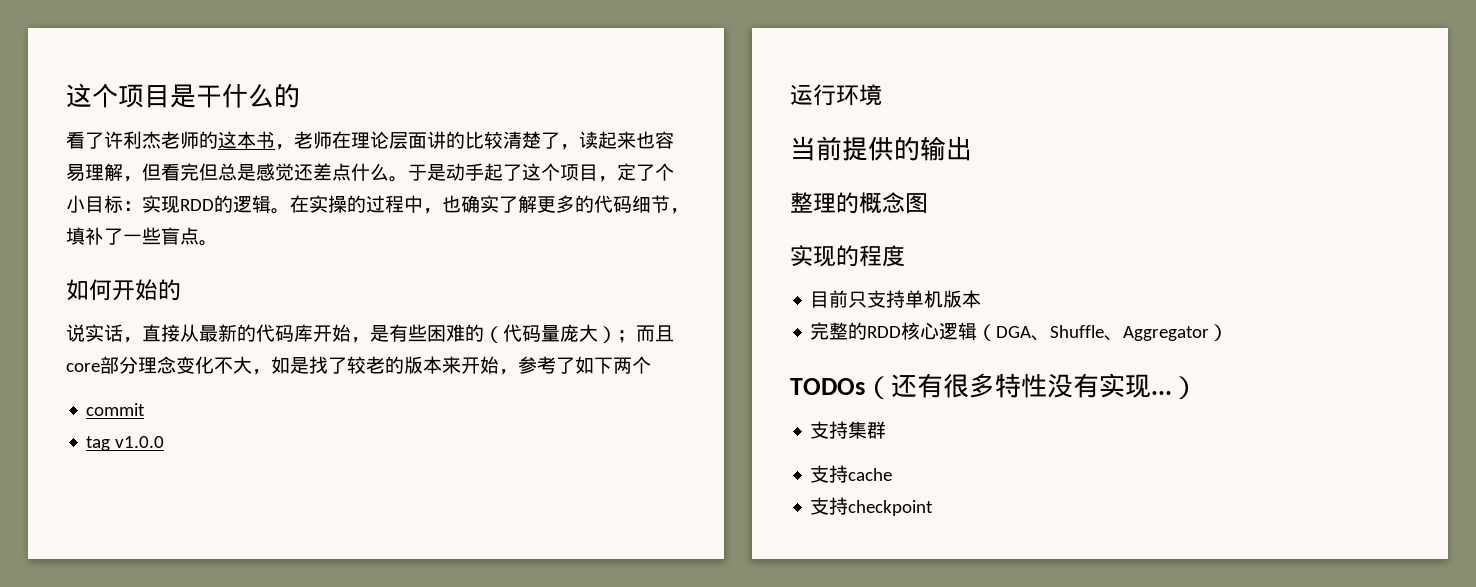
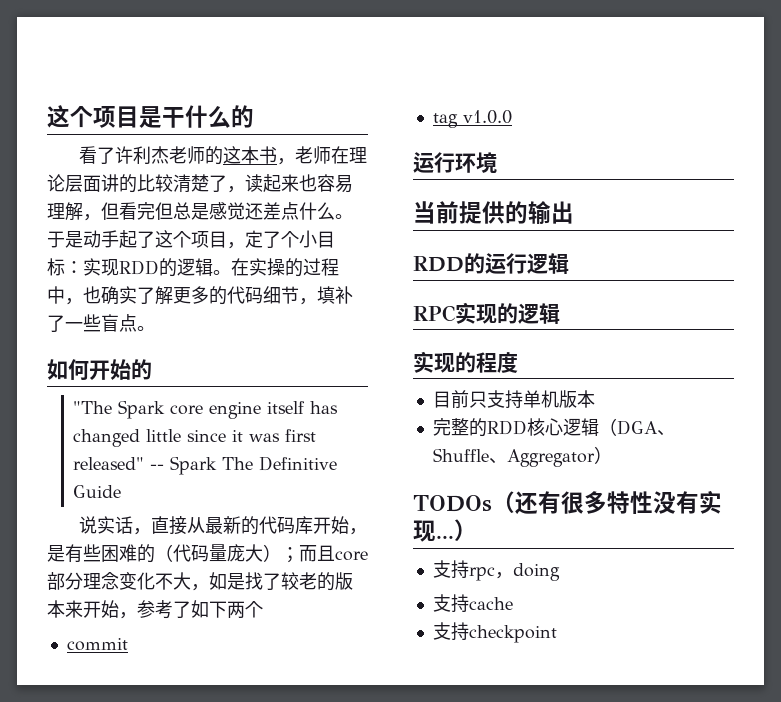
+ "The Spark core engine itself has changed little since it was first released" -- Spark The Definitive Guide
- 整理的概念图
+ RDD的运行逻辑
+ RPC实现的逻辑
- 支持集群
+ 支持rpc，doing

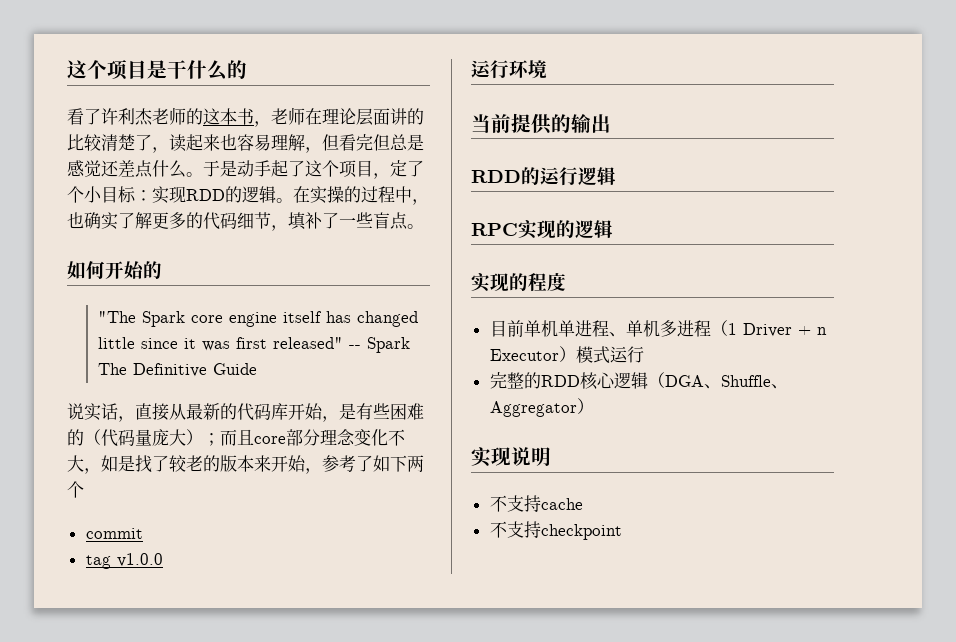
- 目前只支持单机版本
+ 目前单机单进程、单机多进程（1 Driver + n Executor）模式运行
- TODOs（还有很多特性没有实现...）
- 支持rpc，doing
- 支持cache
+ 实现说明
+ 不支持cache
- 支持checkpoint
+ 不支持checkpoint

